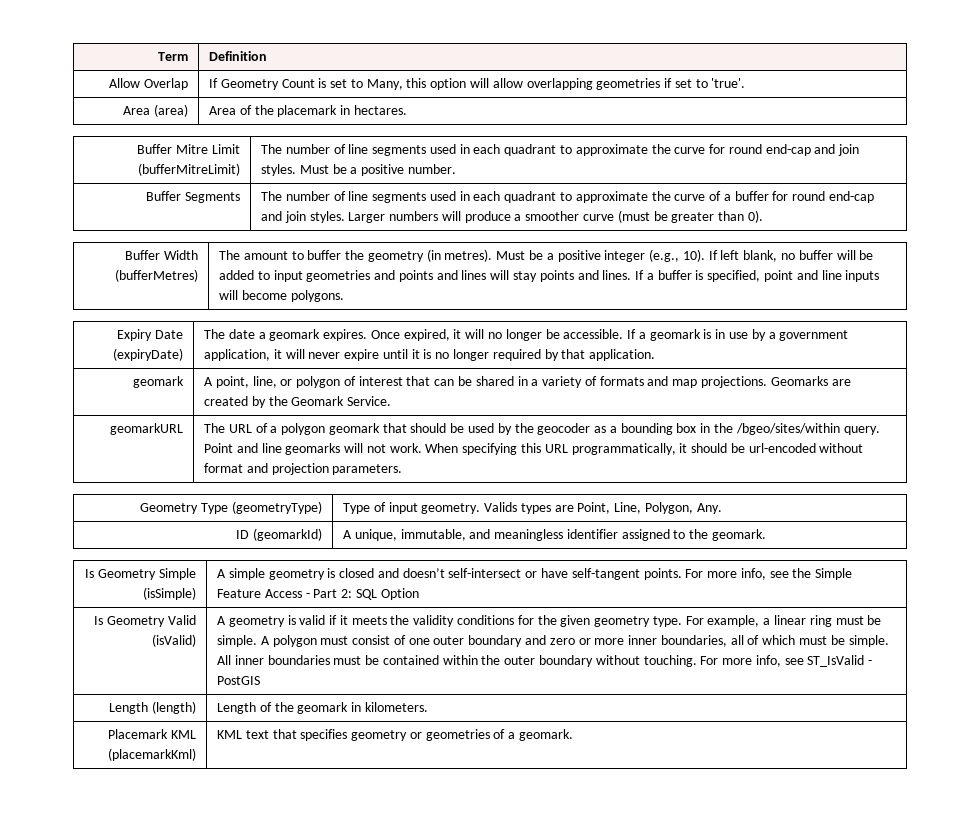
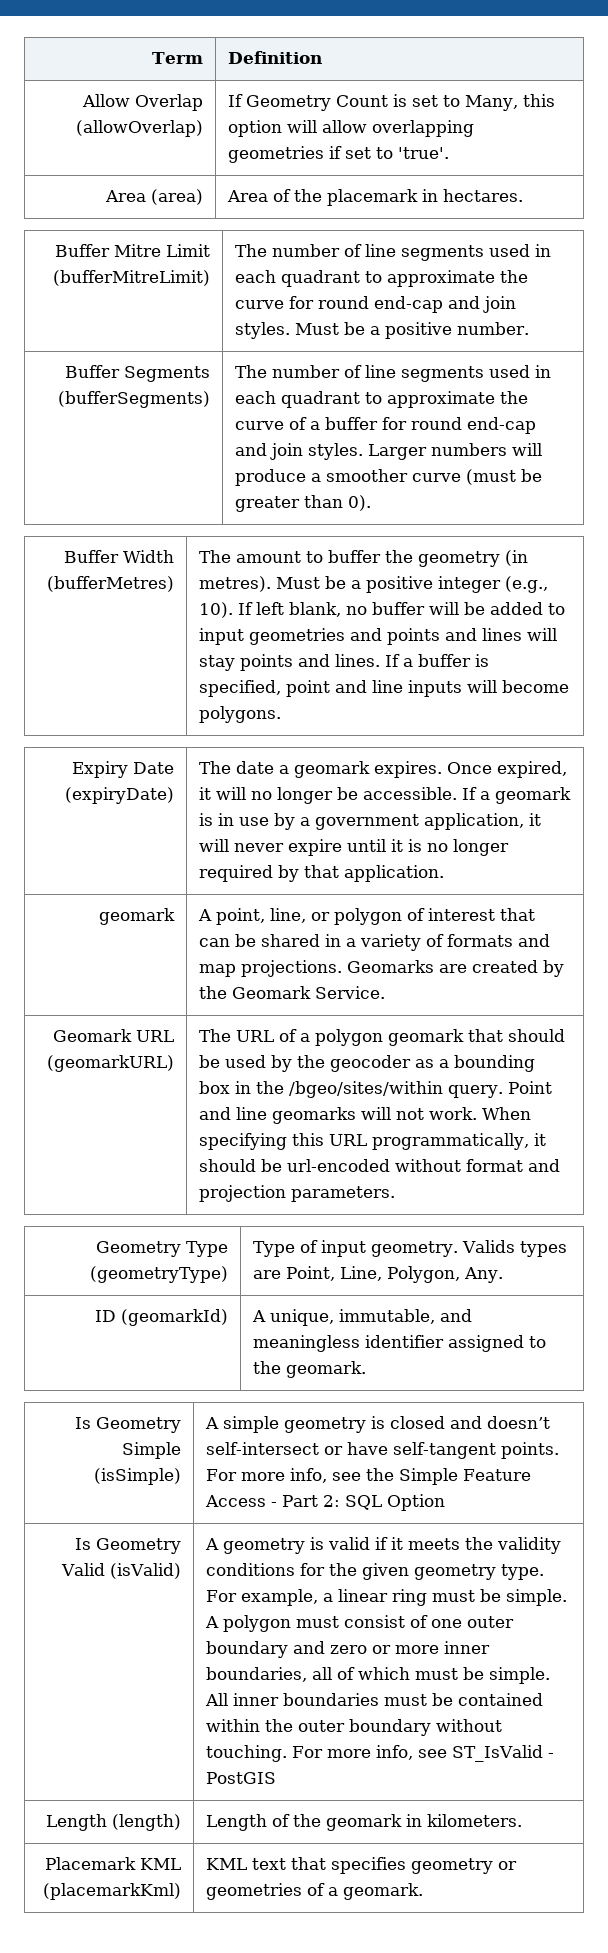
- Allow Overlap | If Geometry Count is set to Many, this option will allow overlapping geometries if set to 'true'.
+ Allow Overlap (allowOverlap) | If Geometry Count is set to Many, this option will allow overlapping geometries if set to 'true'.
- Buffer Segments | The number of line segments used in each quadrant to approximate the curve of a buffer for round end-cap and join styles. Larger numbers will produce a smoother curve (must be greater than 0).
+ Buffer Segments (bufferSegments) | The number of line segments used in each quadrant to approximate the curve of a buffer for round end-cap and join styles. Larger numbers will produce a smoother curve (must be greater than 0).
- geomarkURL
+ Geomark URL (geomarkURL)

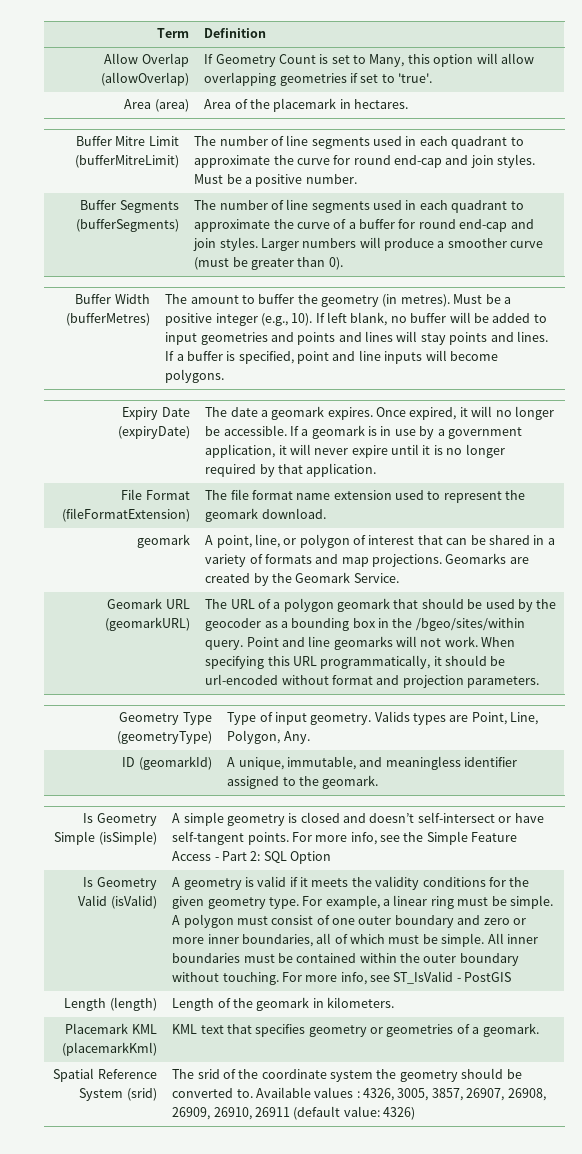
+ File Format (fileFormatExtension) | The file format name extension used to represent the geomark download.
+ Spatial Reference System (srid) | The srid of the coordinate system the geometry should be converted to. Available values : 4326, 3005, 3857, 26907, 26908, 26909, 26910, 26911 (default value: 4326)

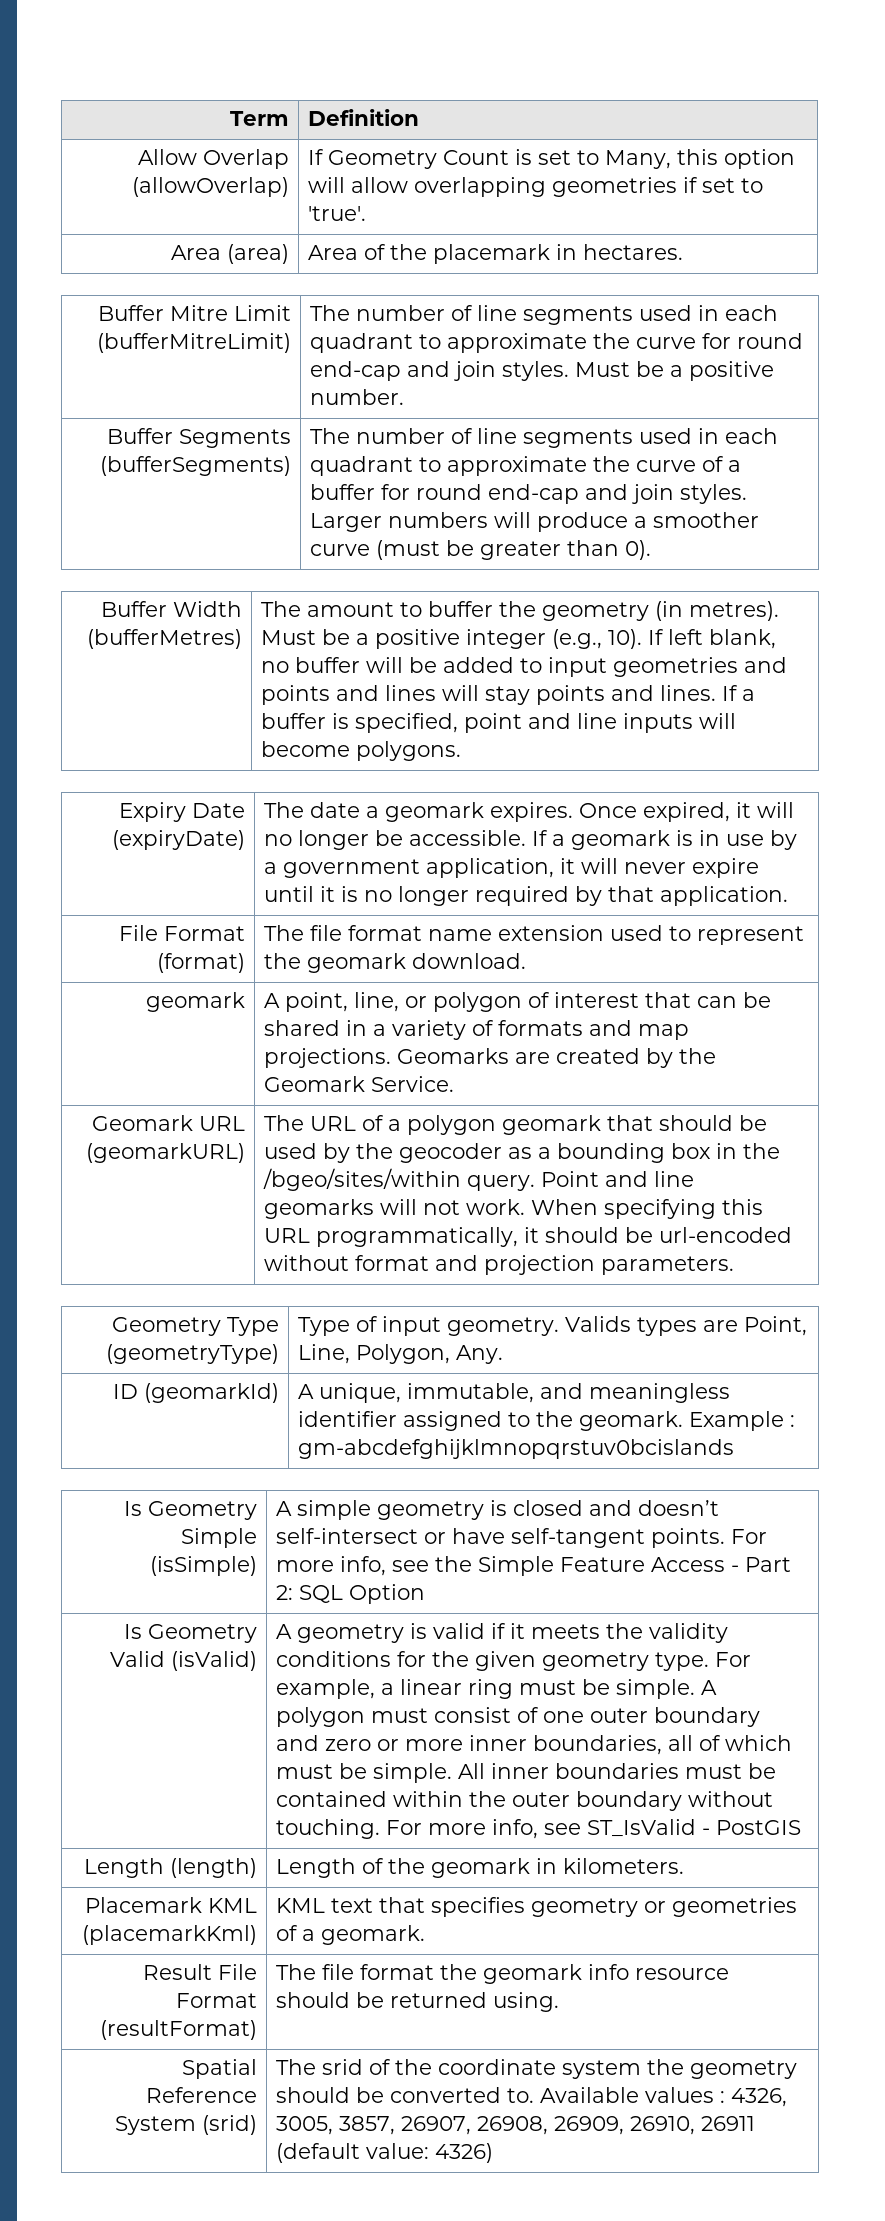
- File Format (fileFormatExtension) | The file format name extension used to represent the geomark download.
+ File Format (format) | The file format name extension used to represent the geomark download.
- ID (geomarkId) | A unique, immutable, and meaningless identifier assigned to the geomark.
+ ID (geomarkId) | A unique, immutable, and meaningless identifier assigned to the geomark. Example : gm-abcdefghijklmnopqrstuv0bcislands
+ Result File Format (resultFormat) | The file format the geomark info resource should be returned using.

